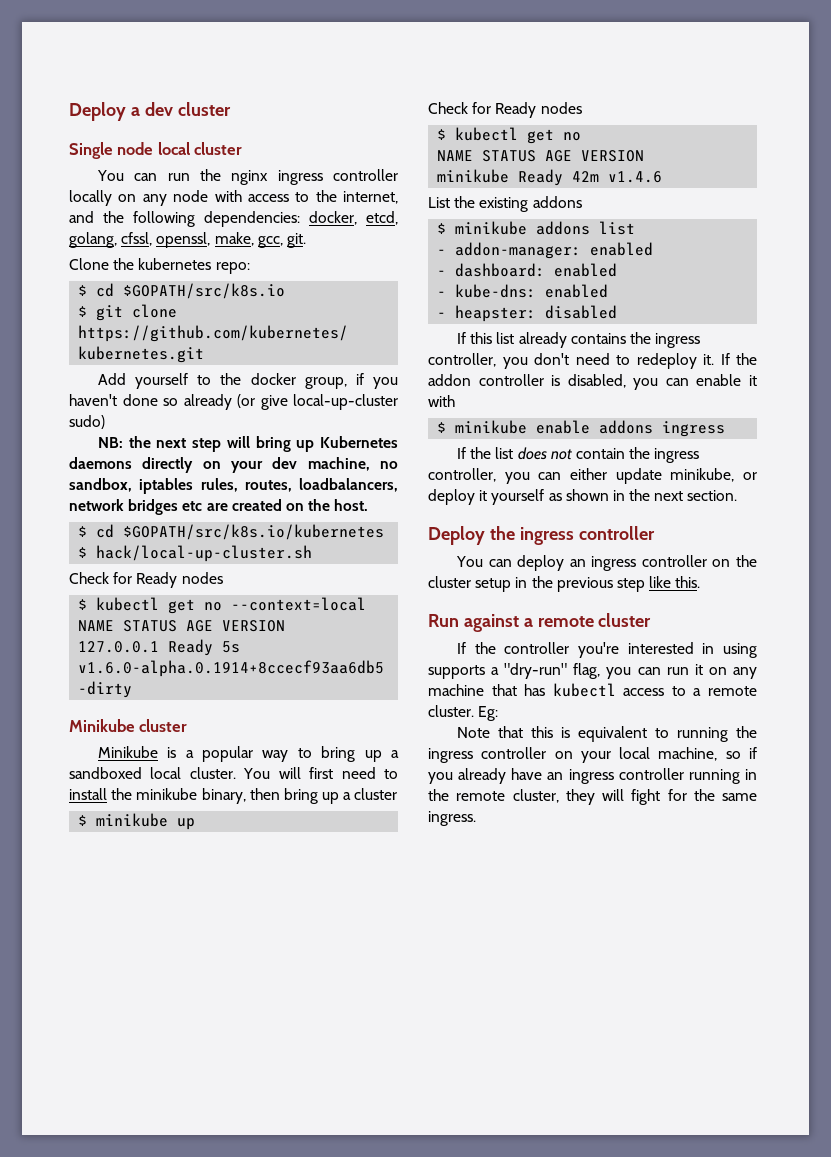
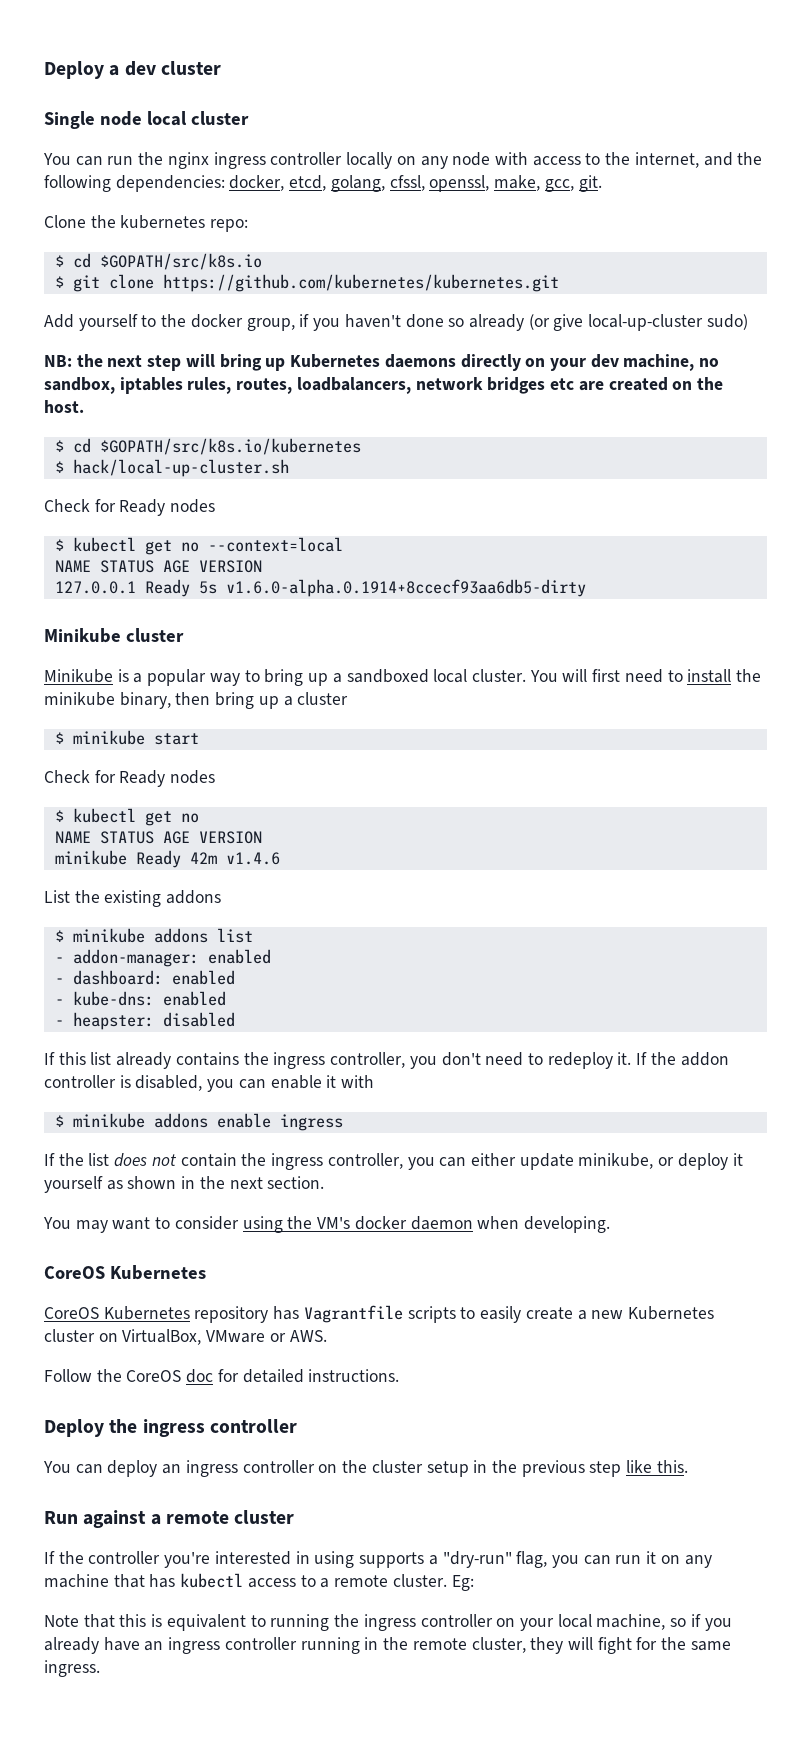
- $ minikube up
+ $ minikube start
- $ minikube enable addons ingress
+ $ minikube addons enable ingress
+ You may want to consider using the VM's docker daemon when developing.
+ CoreOS Kubernetes
+ CoreOS Kubernetes repository has Vagrantfile scripts to easily create a new Kubernetes cluster on VirtualBox, VMware or AWS.
+ Follow the CoreOS doc for detailed instructions.

